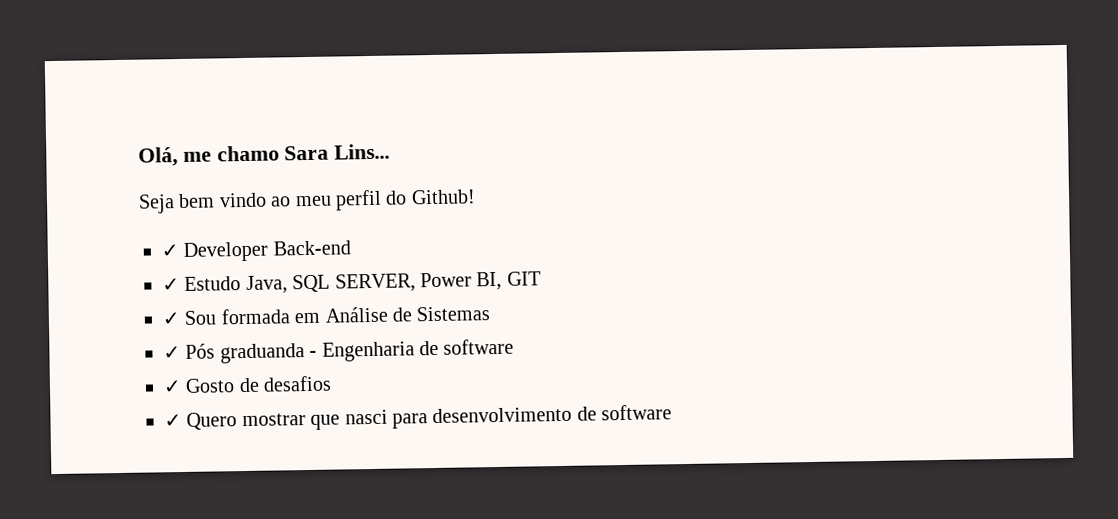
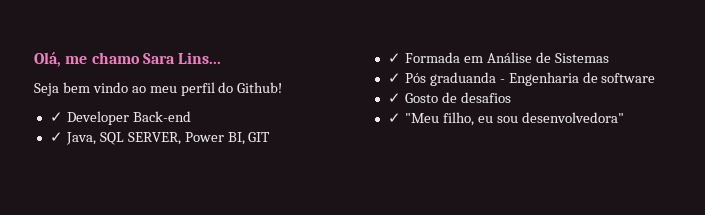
- ✓ Estudo Java, SQL SERVER, Power BI, GIT
+ ✓ Java, SQL SERVER, Power BI, GIT
- ✓ Sou formada em Análise de Sistemas
+ ✓ Formada em Análise de Sistemas
- ✓ Quero mostrar que nasci para desenvolvimento de software
+ ✓ "Meu filho, eu sou desenvolvedora"

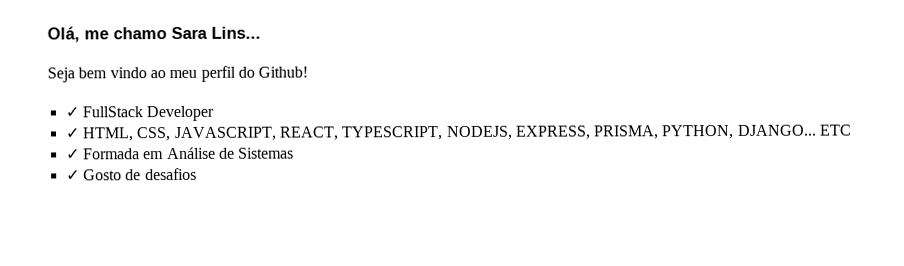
- ✓ Developer Back-end
- ✓ Java, SQL SERVER, Power BI, GIT
+ ✓ FullStack Developer
+ ✓ HTML, CSS, JAVASCRIPT, REACT, TYPESCRIPT, NODEJS, EXPRESS, PRISMA, PYTHON, DJANGO... ETC
- ✓ Pós graduanda - Engenharia de software
  ✓ Gosto de desafios
- ✓ "Meu filho, eu sou desenvolvedora"

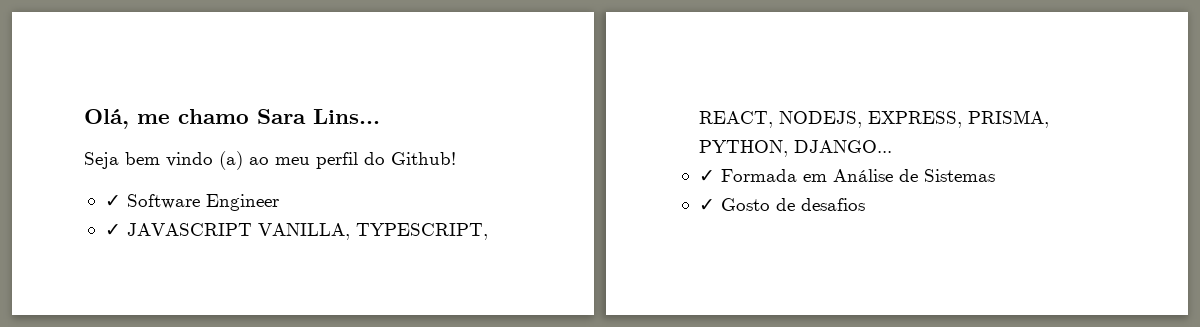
- Seja bem vindo ao meu perfil do Github!
+ Seja bem vindo (a) ao meu perfil do Github!
- ✓ FullStack Developer
- ✓ HTML, CSS, JAVASCRIPT, REACT, TYPESCRIPT, NODEJS, EXPRESS, PRISMA, PYTHON, DJANGO... ETC
+ ✓ Software Engineer
+ ✓ JAVASCRIPT VANILLA, TYPESCRIPT, REACT, NODEJS, EXPRESS, PRISMA, PYTHON, DJANGO...

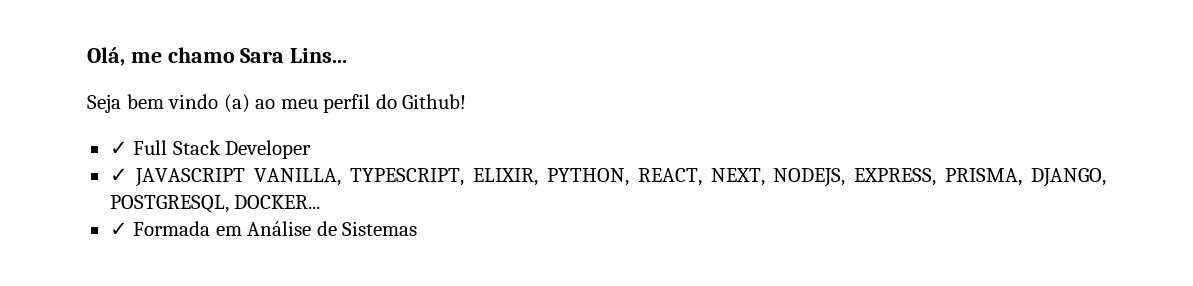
- ✓ Software Engineer
+ ✓ Full Stack Developer
- ✓ JAVASCRIPT VANILLA, TYPESCRIPT, REACT, NODEJS, EXPRESS, PRISMA, PYTHON, DJANGO...
+ ✓ JAVASCRIPT VANILLA, TYPESCRIPT, ELIXIR, PYTHON, REACT, NEXT, NODEJS, EXPRESS, PRISMA, DJANGO, POSTGRESQL, DOCKER...
- ✓ Gosto de desafios

